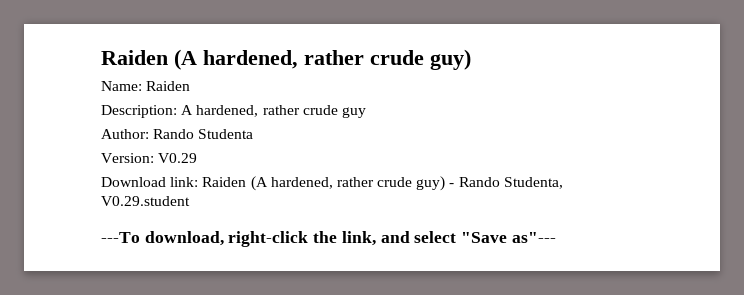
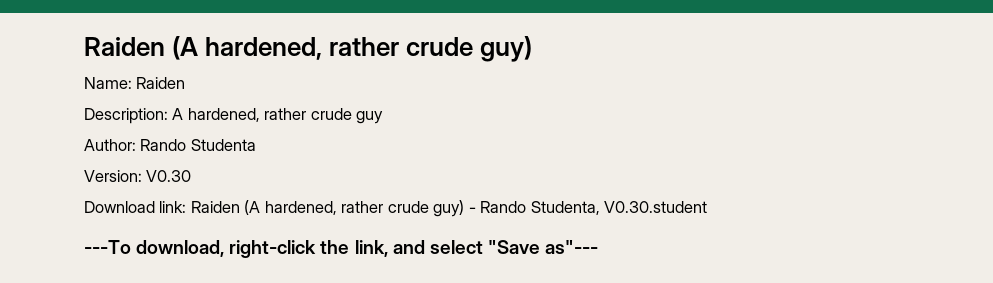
- Version: V0.29
+ Version: V0.30
- Download link: Raiden (A hardened, rather crude guy) - Rando Studenta, V0.29.student
+ Download link: Raiden (A hardened, rather crude guy) - Rando Studenta, V0.30.student

